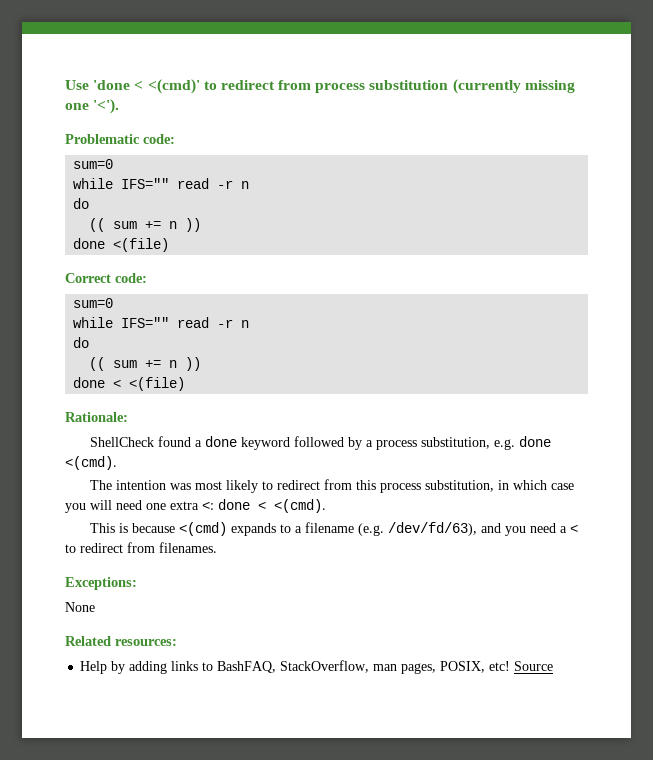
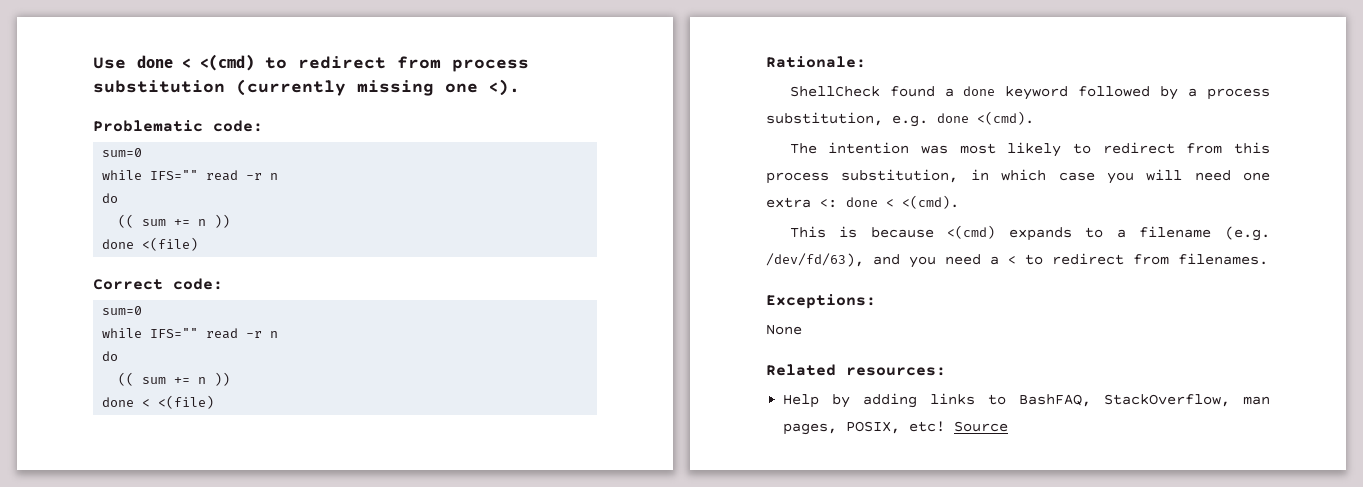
- Use 'done < <(cmd)' to redirect from process substitution (currently missing one '<').
+ Use done < <(cmd) to redirect from process substitution (currently missing one <).

